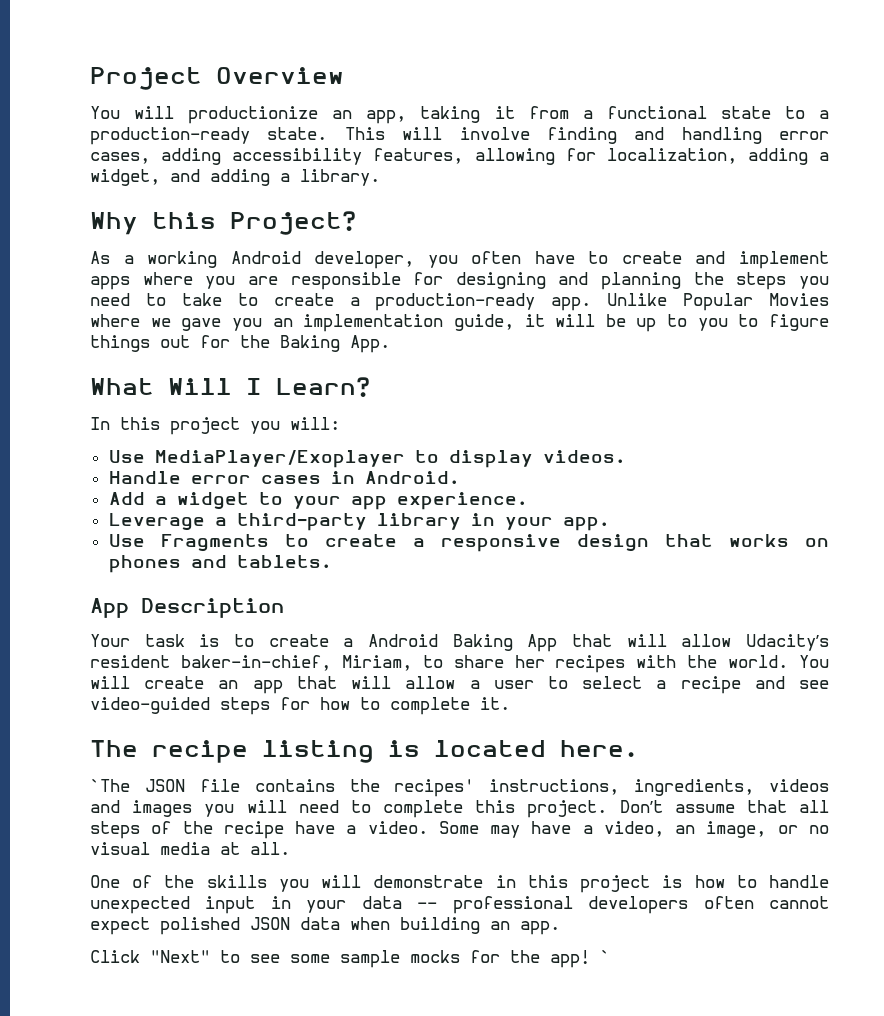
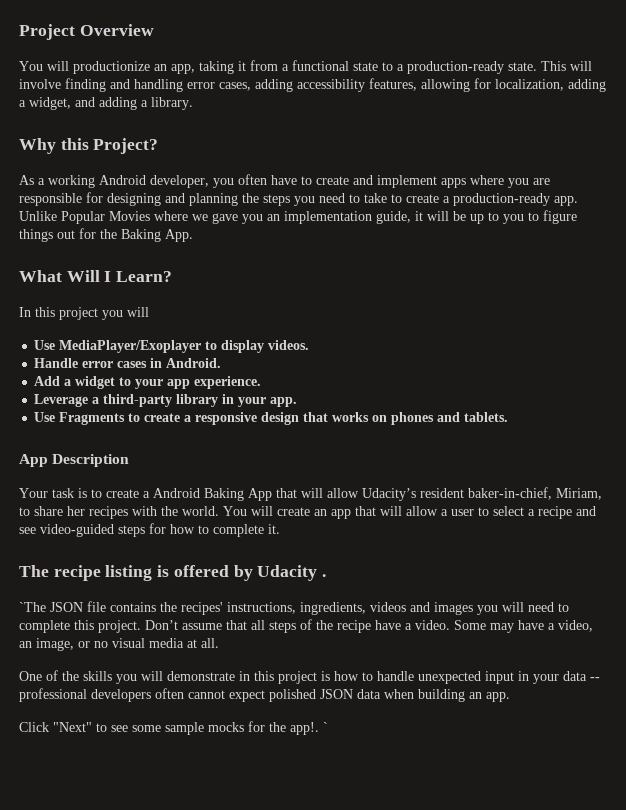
- In this project you will:
+ In this project you will
- The recipe listing is located here.
+ The recipe listing is offered by Udacity .
- Click "Next" to see some sample mocks for the app!
+ Click "Next" to see some sample mocks for the app!.

